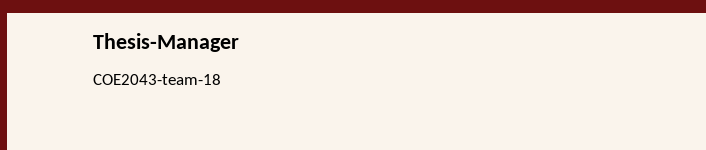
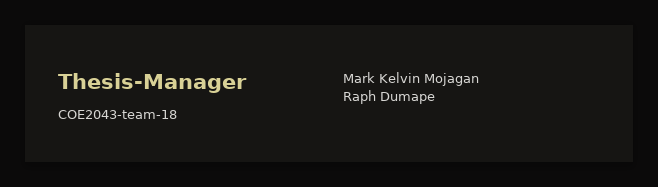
+ Mark Kelvin Mojagan
+ Raph Dumape

